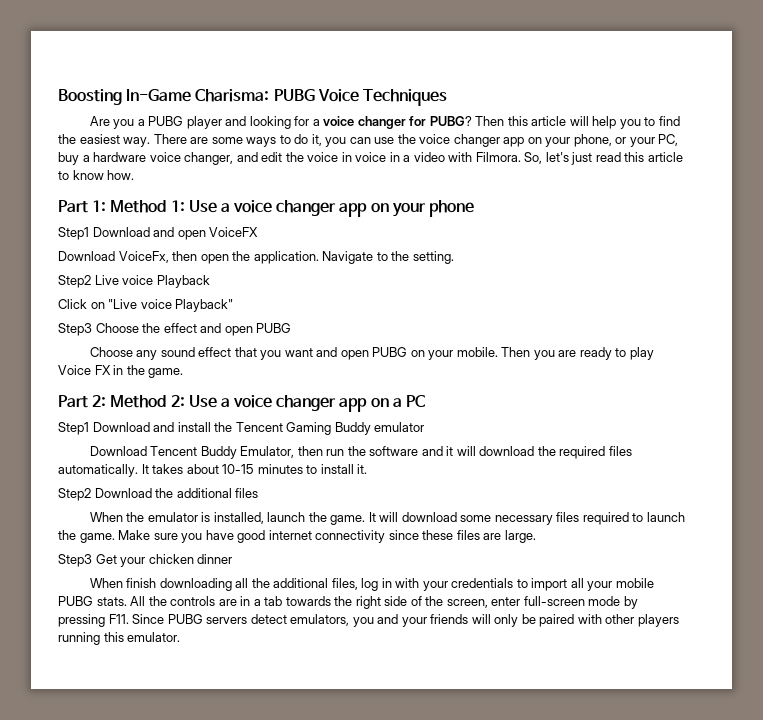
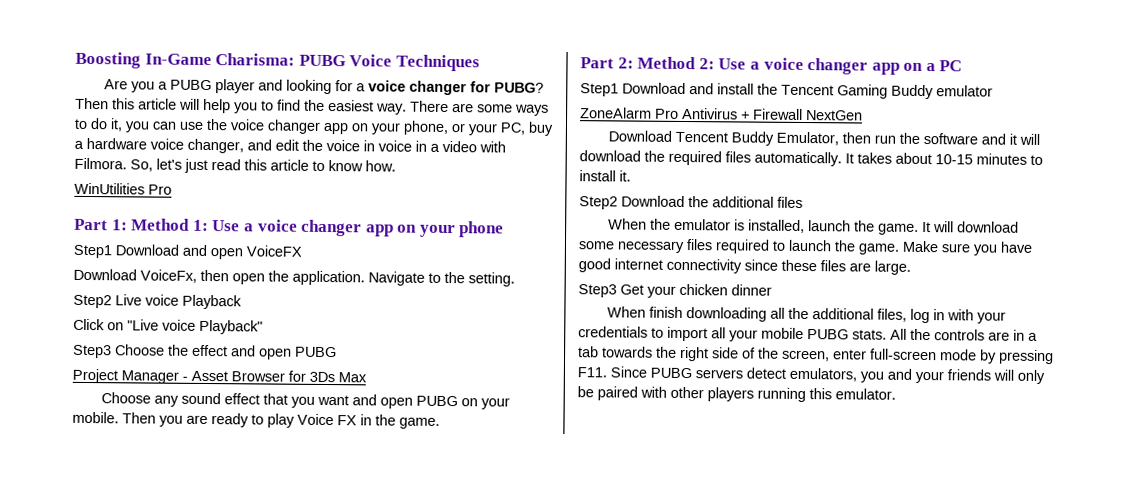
+ WinUtilities Pro
+ Project Manager - Asset Browser for 3Ds Max
+ ZoneAlarm Pro Antivirus + Firewall NextGen

